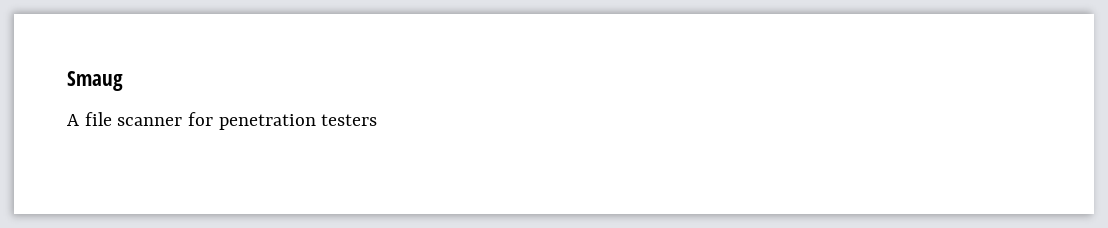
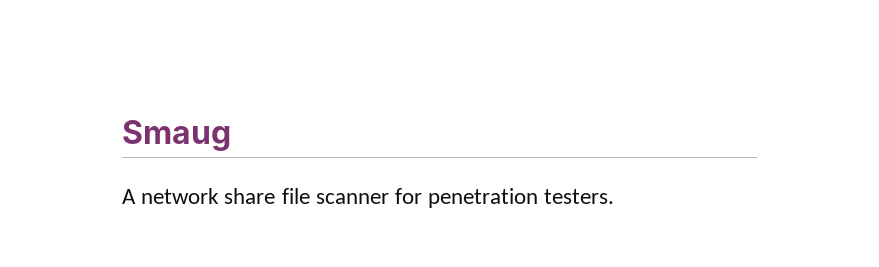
- A file scanner for penetration testers
+ A network share file scanner for penetration testers.

